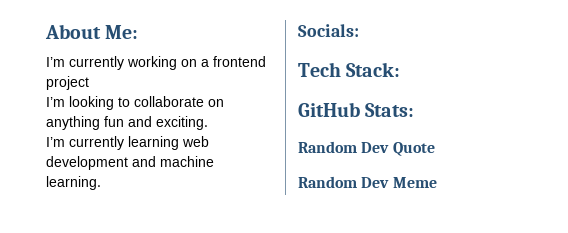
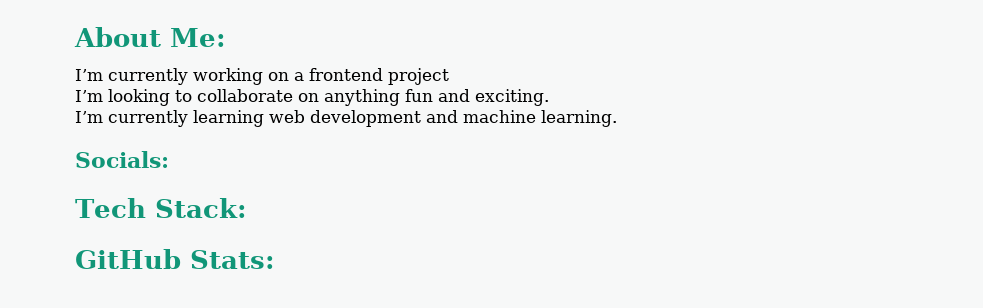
- Random Dev Quote
- Random Dev Meme

